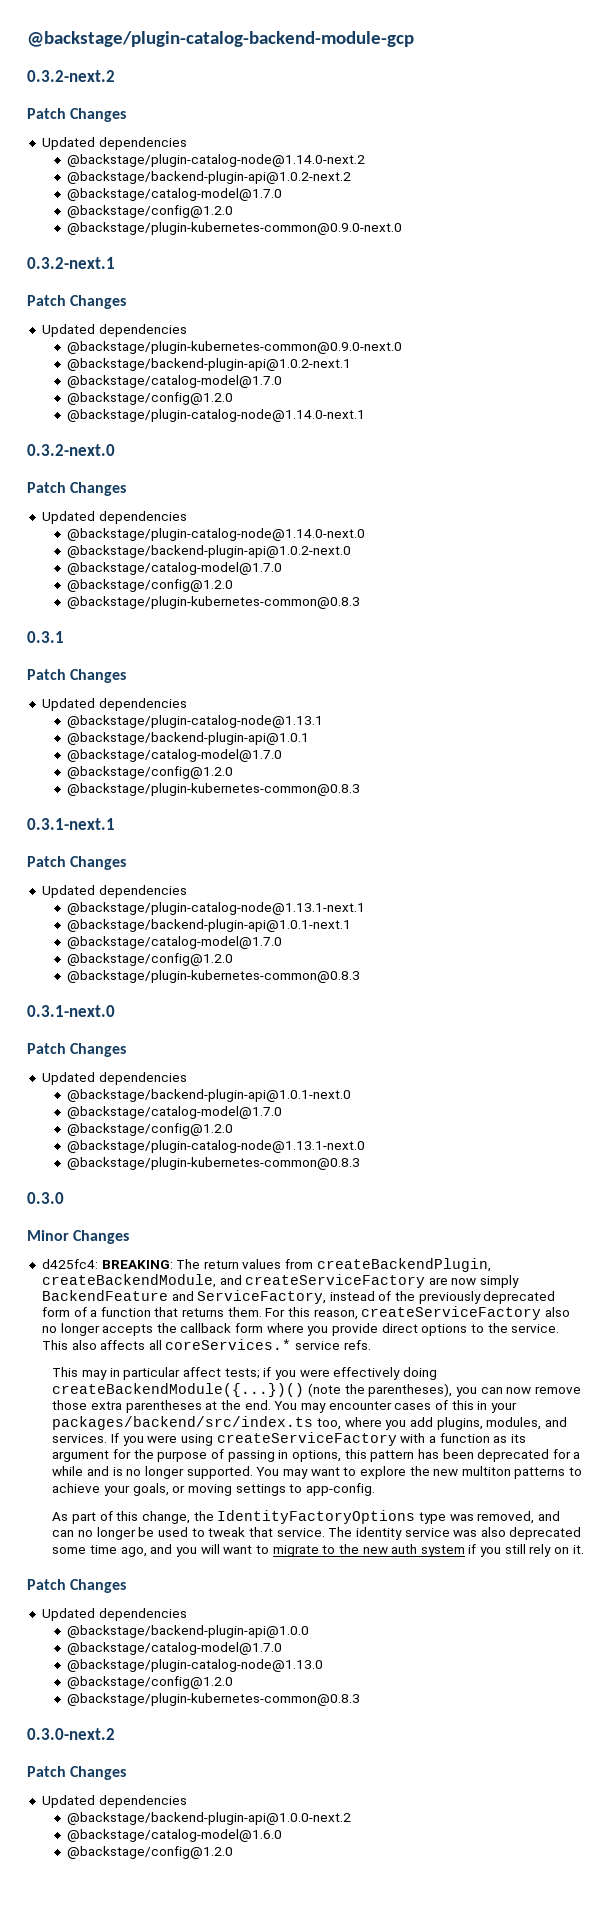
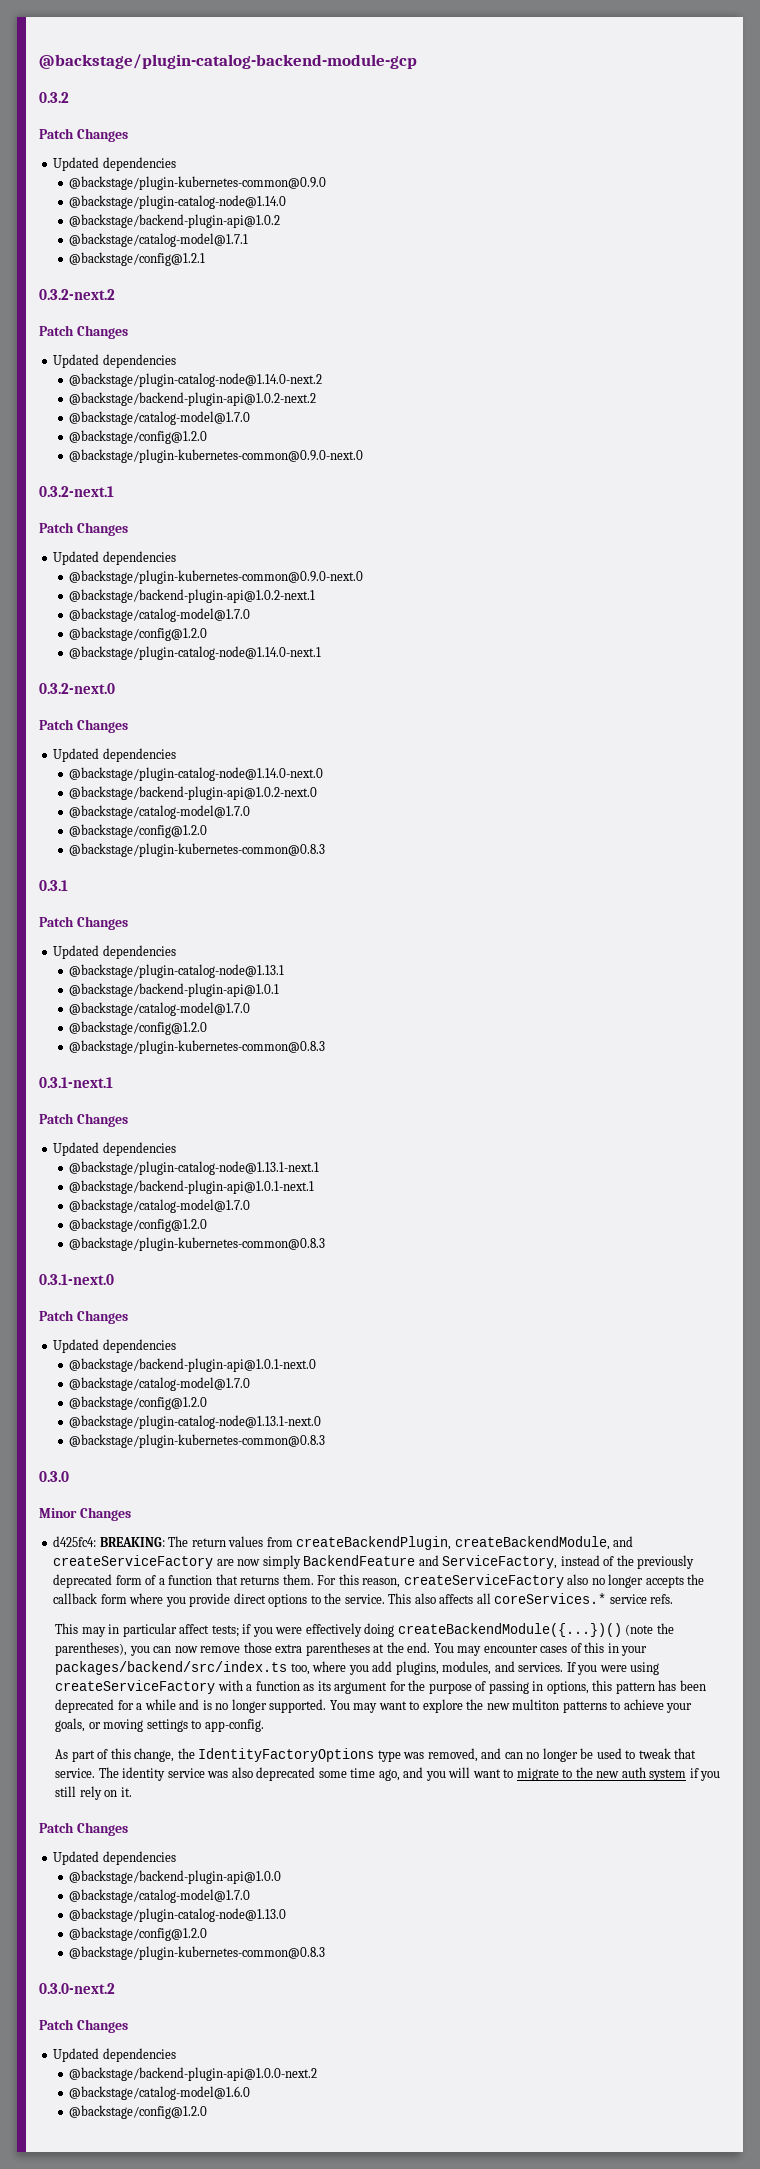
+ 0.3.2
+ Patch Changes
+ Updated dependencies
+ @backstage/plugin-kubernetes-common@0.9.0
+ @backstage/plugin-catalog-node@1.14.0
+ @backstage/backend-plugin-api@1.0.2
+ @backstage/catalog-model@1.7.1
+ @backstage/config@1.2.1

